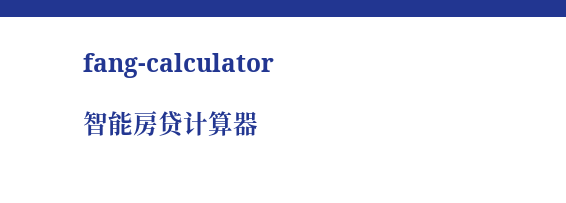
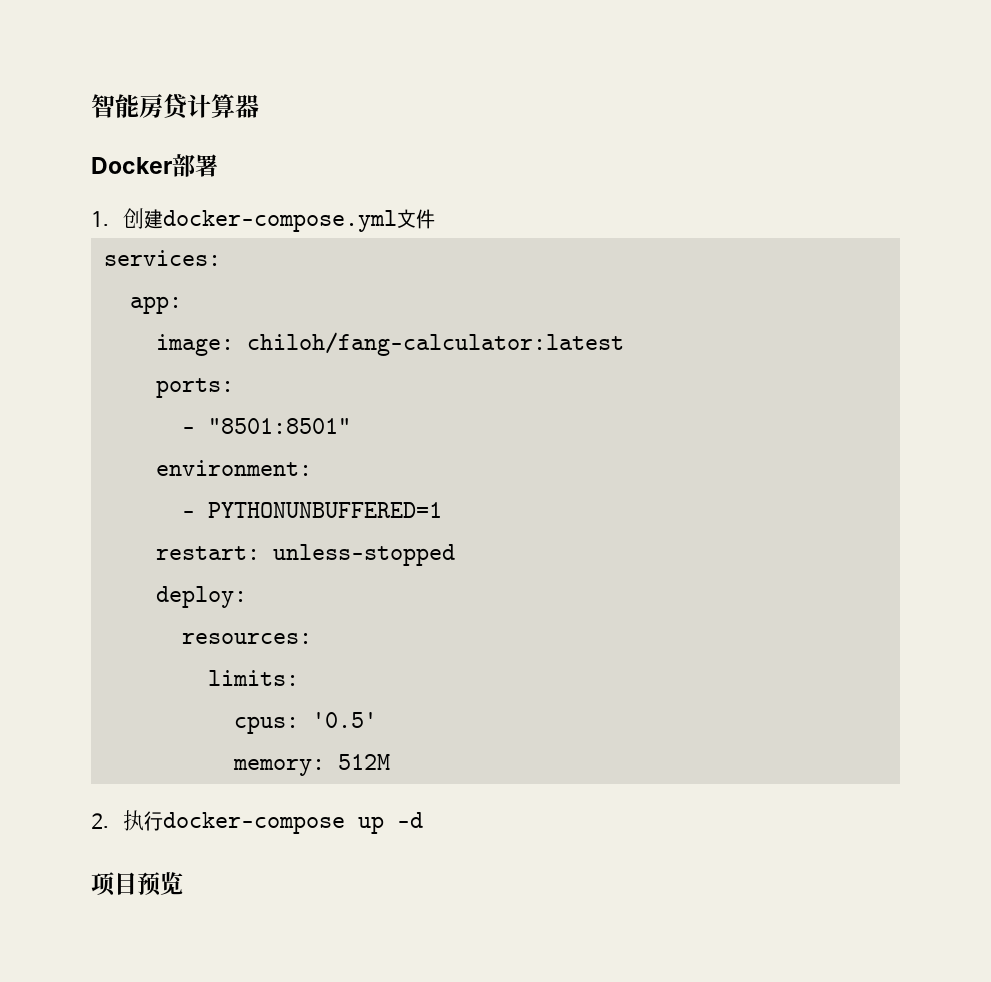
- fang-calculator
+ Docker部署
+ 1.创建docker-compose.yml文件
+ services:
+ app:
+ image: chiloh/fang-calculator:latest
+ ports:
+ - "8501:8501"
+ environment:
+ - PYTHONUNBUFFERED=1
+ restart: unless-stopped
+ deploy:
+ resources:
+ limits:
+ cpus: '0.5'
+ memory: 512M
+ 2.执行docker-compose up -d
+ 项目预览

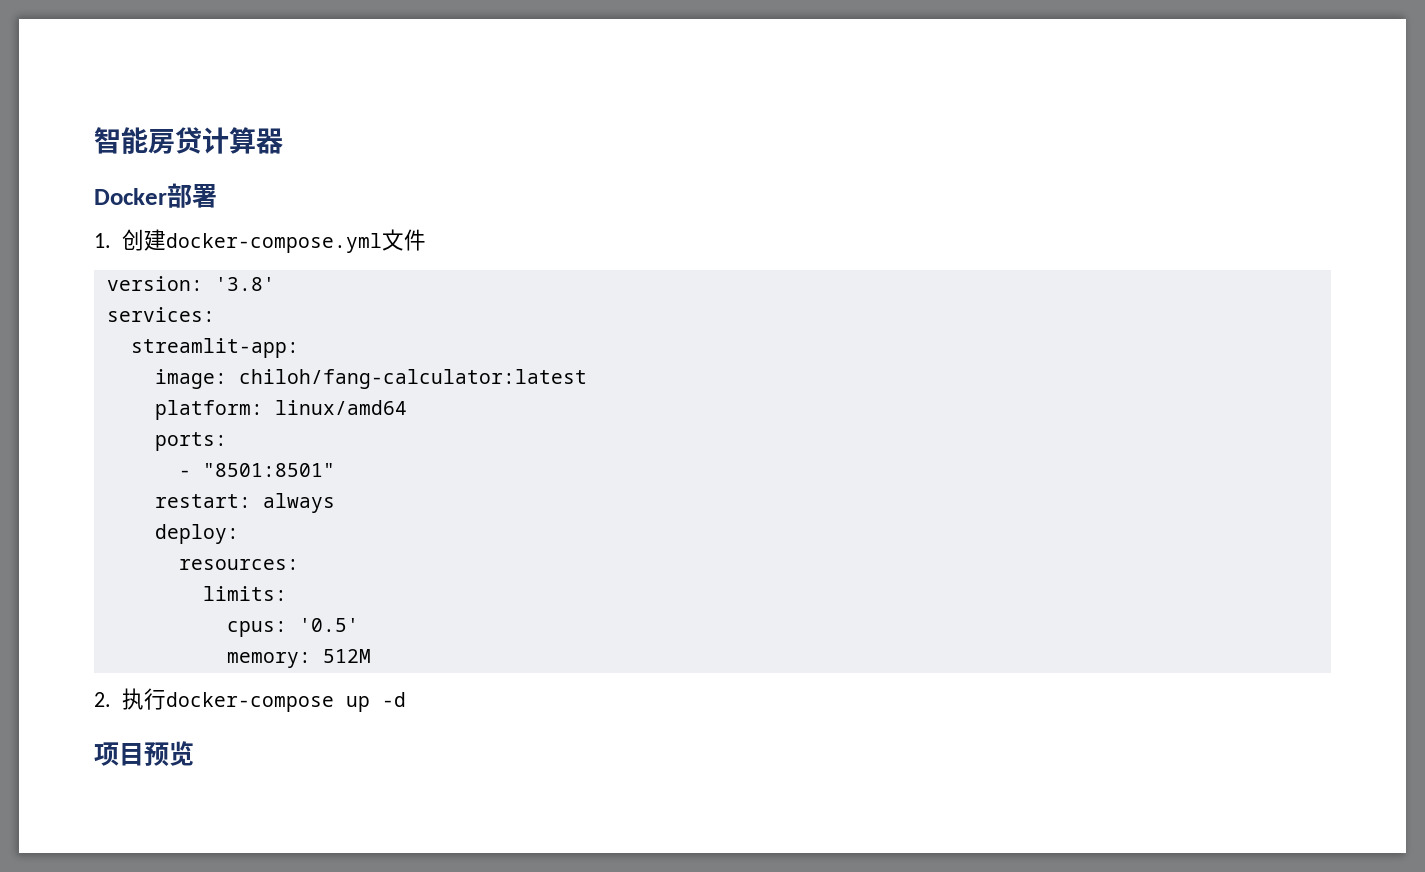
+ version: '3.8'
- app:
+ streamlit-app:
+ platform: linux/amd64
- environment:
- - PYTHONUNBUFFERED=1
- restart: unless-stopped
+ restart: always

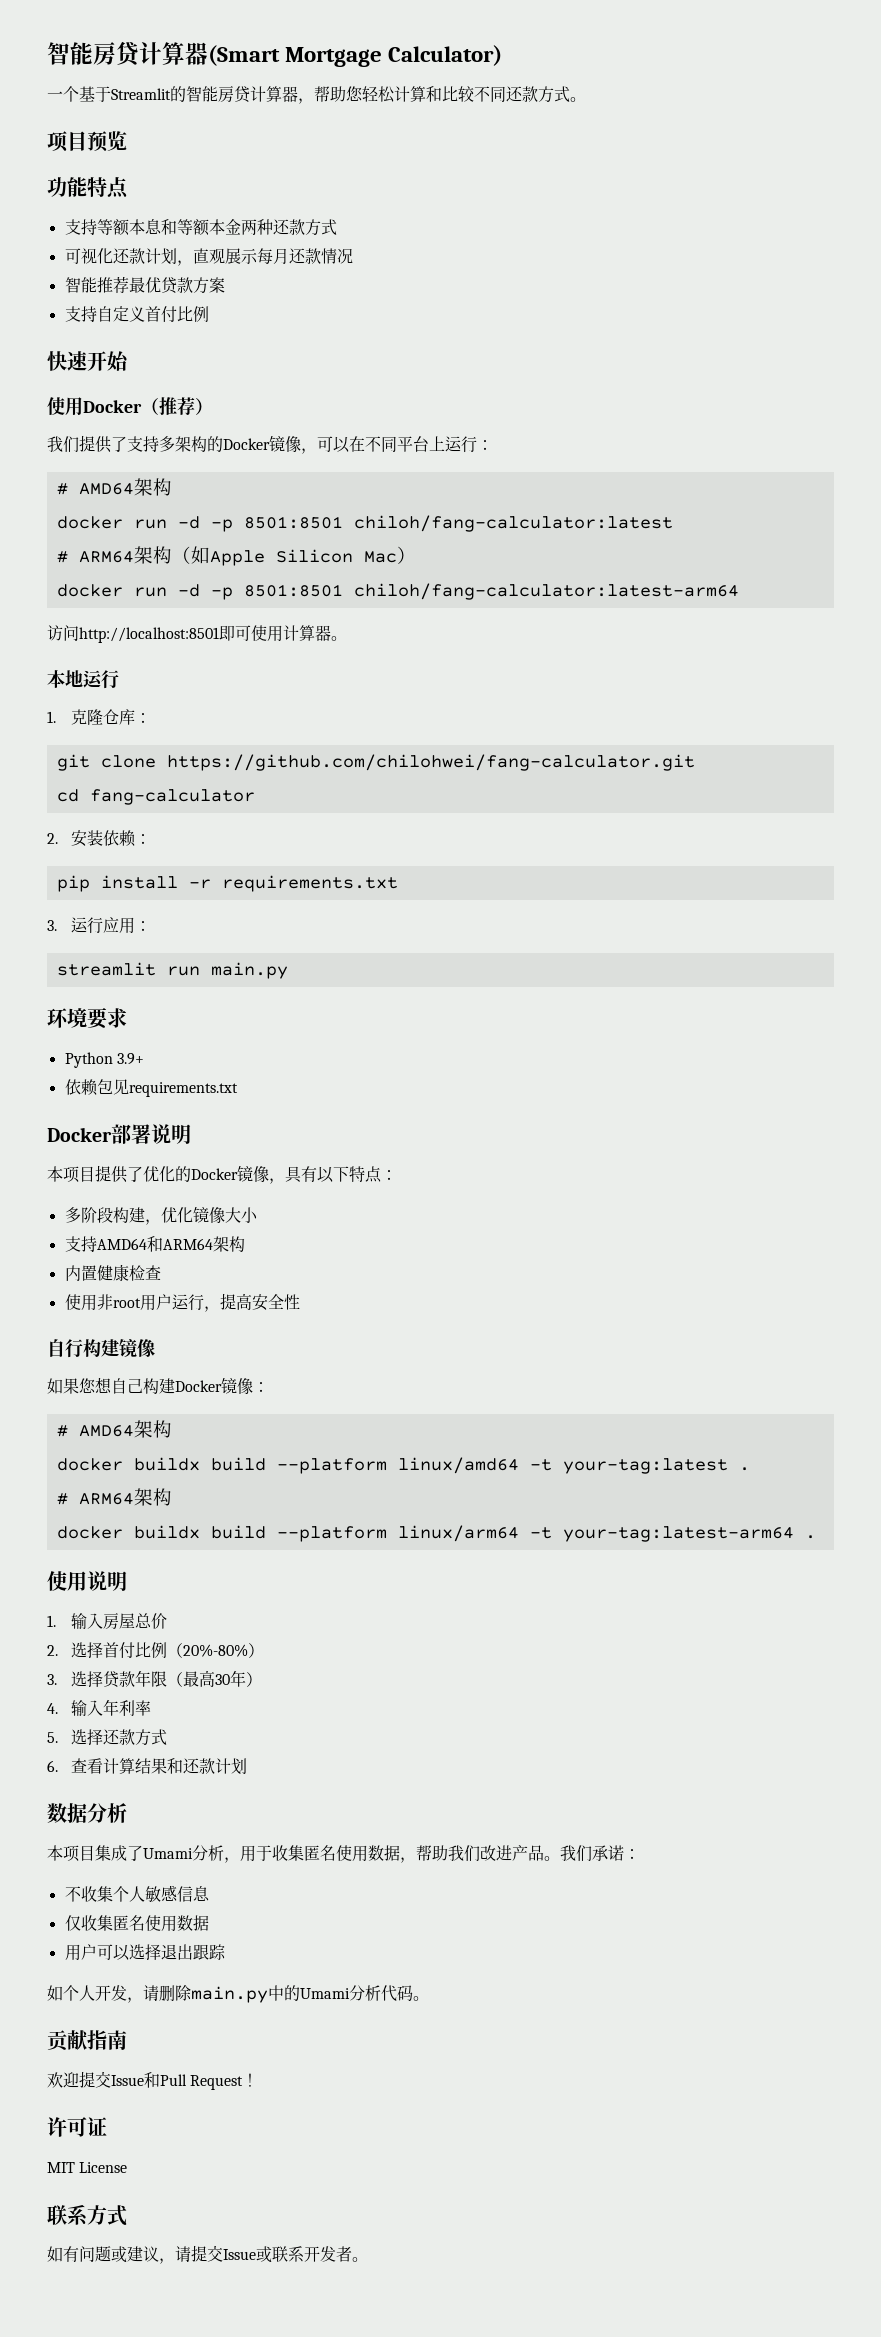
- 智能房贷计算器
- Docker部署
- 1.创建docker-compose.yml文件
- version: '3.8'
- services:
- streamlit-app:
- image: chiloh/fang-calculator:latest
- platform: linux/amd64
- ports:
- - "8501:8501"
- restart: always
- deploy:
- resources:
- limits:
- cpus: '0.5'
- memory: 512M
- 2.执行docker-compose up -d
+ 智能房贷计算器(Smart Mortgage Calculator)
+ 一个基于Streamlit的智能房贷计算器，帮助您轻松计算和比较不同还款方式。
  项目预览
+ 功能特点
+ 支持等额本息和等额本金两种还款方式
+ 可视化还款计划，直观展示每月还款情况
+ 智能推荐最优贷款方案
+ 支持自定义首付比例
+ 快速开始
+ 使用Docker（推荐）
+ 我们提供了支持多架构的Docker镜像，可以在不同平台上运行：
+ # AMD64架构
+ docker run -d -p 8501:8501 chiloh/fang-calculator:latest
+ # ARM64架构（如Apple Silicon Mac）
+ docker run -d -p 8501:8501 chiloh/fang-calculator:latest-arm64
+ 访问http://localhost:8501即可使用计算器。
+ 本地运行
+ 1.克隆仓库：
+ git clone https://github.com/chilohwei/fang-calculator.git
+ cd fang-calculator
+ 2.安装依赖：
+ pip install -r requirements.txt
+ 3.运行应用：
+ streamlit run main.py
+ 环境要求
+ Python 3.9+
+ 依赖包见requirements.txt
+ Docker部署说明
+ 本项目提供了优化的Docker镜像，具有以下特点：
+ 多阶段构建，优化镜像大小
+ 支持AMD64和ARM64架构
+ 内置健康检查
+ 使用非root用户运行，提高安全性
+ 自行构建镜像
+ 如果您想自己构建Docker镜像：
+ # AMD64架构
+ docker buildx build --platform linux/amd64 -t your-tag:latest .
+ # ARM64架构
+ docker buildx build --platform linux/arm64 -t your-tag:latest-arm64 .
+ 使用说明
+ 1.输入房屋总价
+ 2.选择首付比例（20%-80%）
+ 3.选择贷款年限（最高30年）
+ 4.输入年利率
+ 5.选择还款方式
+ 6.查看计算结果和还款计划
+ 数据分析
+ 本项目集成了Umami分析，用于收集匿名使用数据，帮助我们改进产品。我们承诺：
+ 不收集个人敏感信息
+ 仅收集匿名使用数据
+ 用户可以选择退出跟踪
+ 如个人开发，请删除main.py中的Umami分析代码。
+ 贡献指南
+ 欢迎提交Issue和Pull Request！
+ 许可证
+ MIT License
+ 联系方式
+ 如有问题或建议，请提交Issue或联系开发者。

